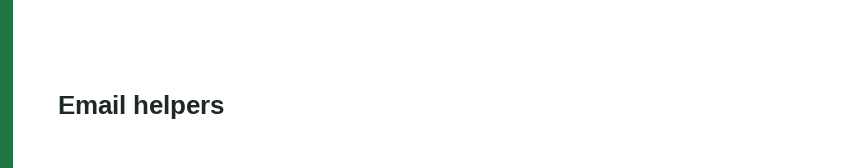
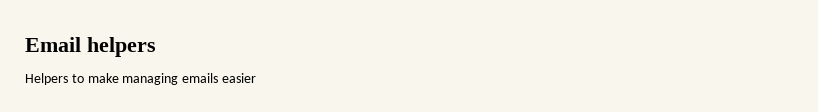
+ Helpers to make managing emails easier

